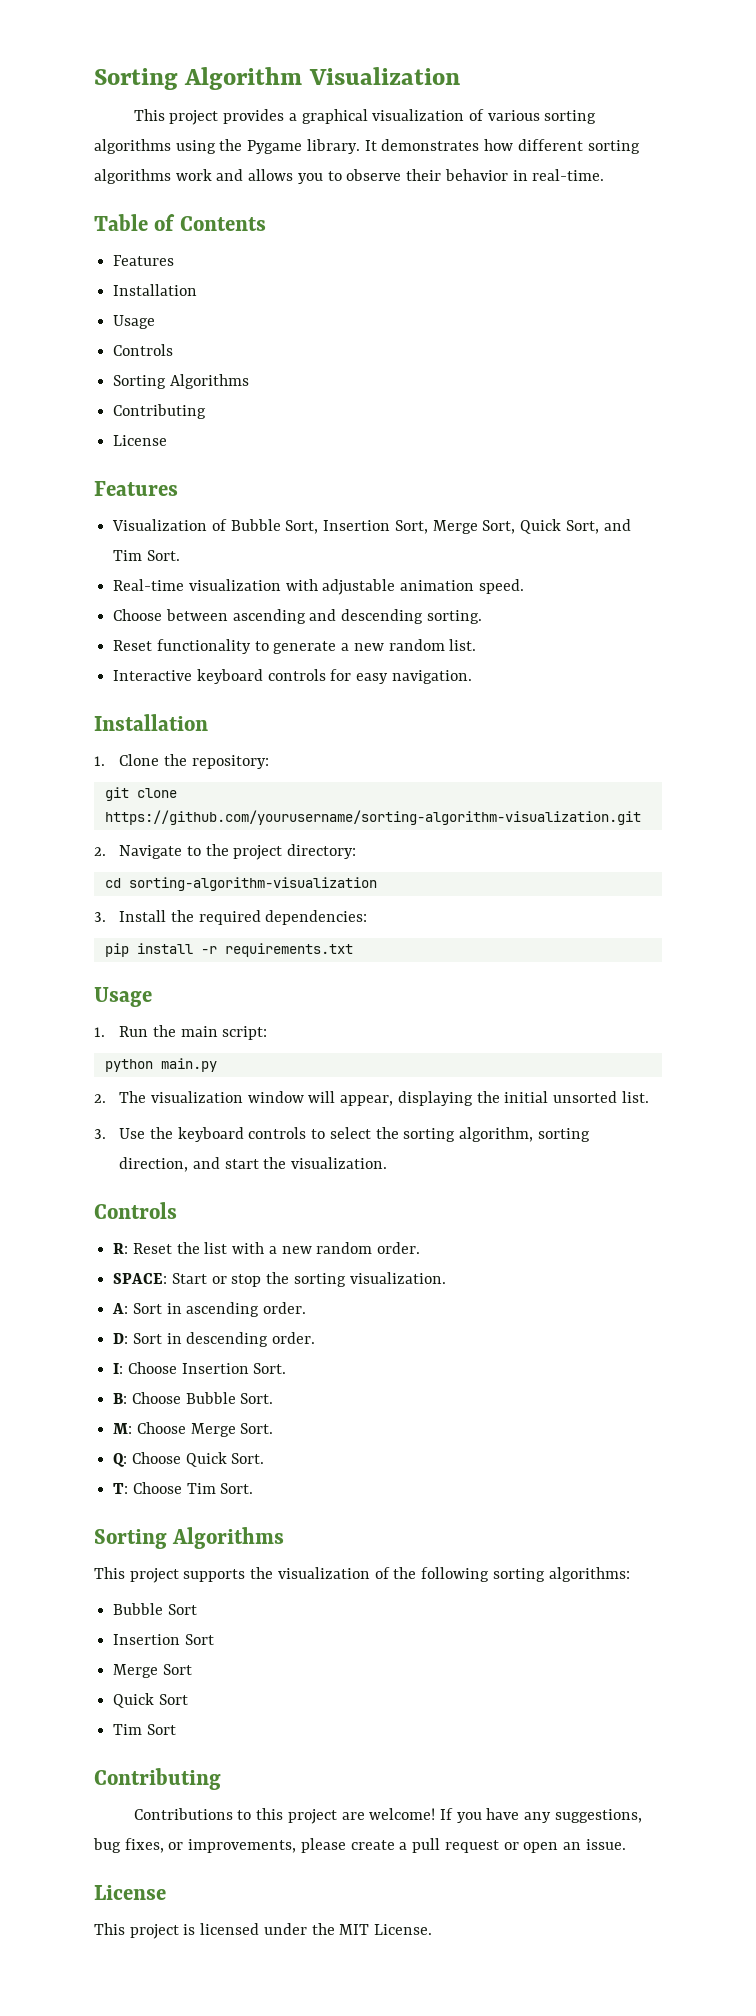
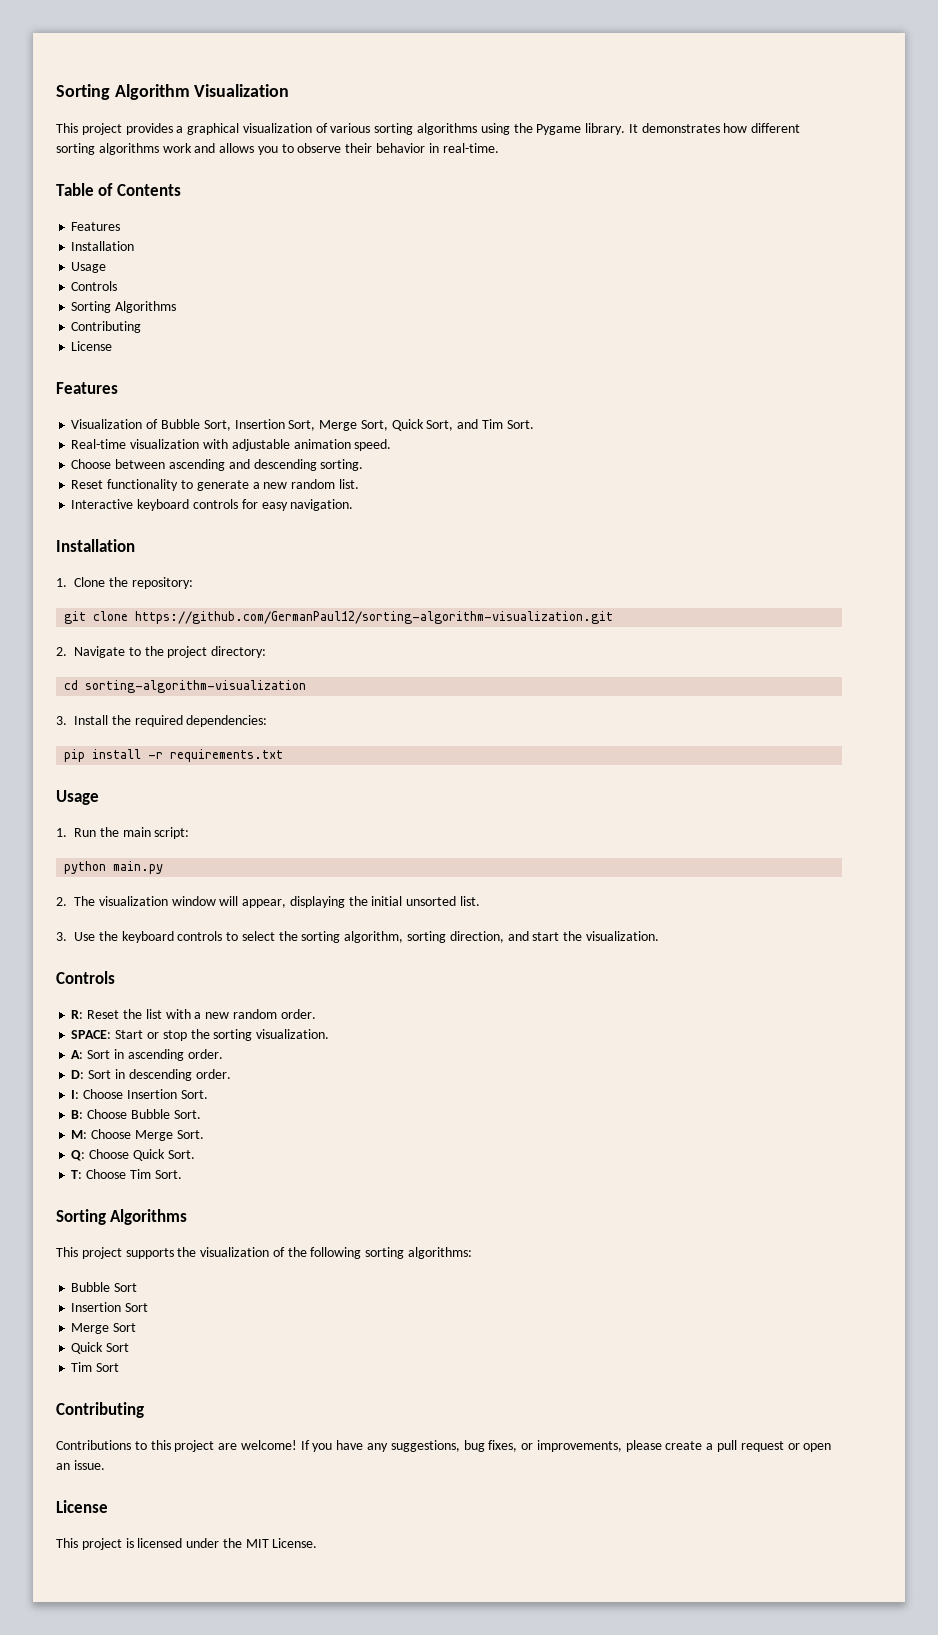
- git clone https://github.com/yourusername/sorting-algorithm-visualization.git
+ git clone https://github.com/GermanPaul12/sorting-algorithm-visualization.git

